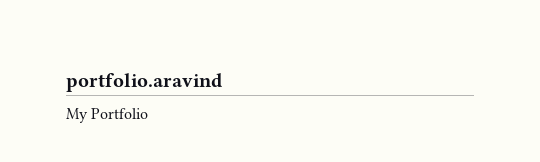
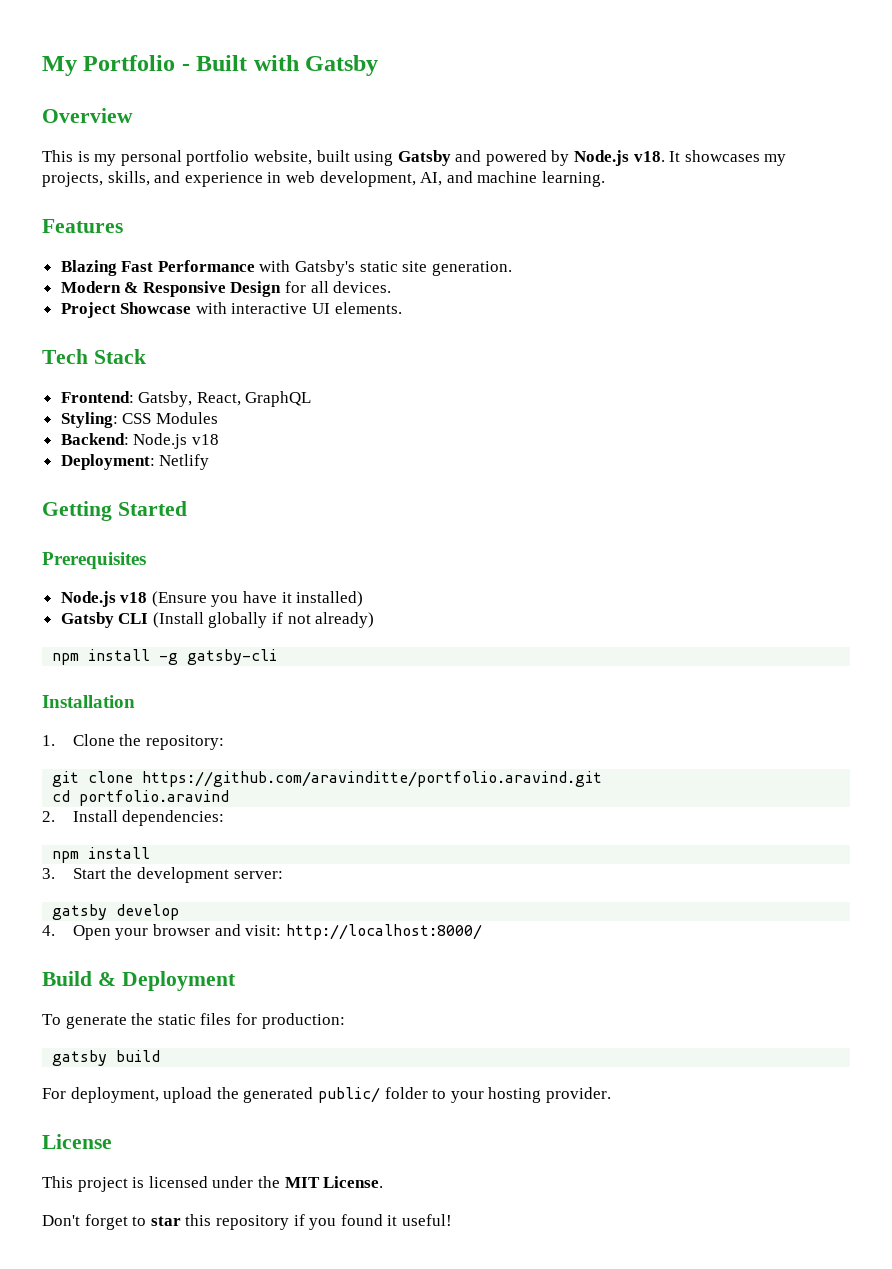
- portfolio.aravind
- My Portfolio
+ My Portfolio - Built with Gatsby
+ Overview
+ This is my personal portfolio website, built using Gatsby and powered by Node.js v18. It showcases my projects, skills, and experience in web development, AI, and machine learning.
+ Features
+ Blazing Fast Performance with Gatsby's static site generation.
+ Modern & Responsive Design for all devices.
+ Project Showcase with interactive UI elements.
+ Tech Stack
+ Frontend: Gatsby, React, GraphQL
+ Styling: CSS Modules
+ Backend: Node.js v18
+ Deployment: Netlify
+ Getting Started
+ Prerequisites
+ Node.js v18 (Ensure you have it installed)
+ Gatsby CLI (Install globally if not already)
+ npm install -g gatsby-cli
+ Installation
+ 1. Clone the repository:
+ git clone https://github.com/aravinditte/portfolio.aravind.git
+ cd portfolio.aravind
+ 2. Install dependencies:
+ npm install
+ 3. Start the development server:
+ gatsby develop
+ 4. Open your browser and visit: http://localhost:8000/
+ Build & Deployment
+ To generate the static files for production:
+ gatsby build
+ For deployment, upload the generated public/ folder to your hosting provider.
+ License
+ This project is licensed under the MIT License.
+ Don't forget to star this repository if you found it useful!

